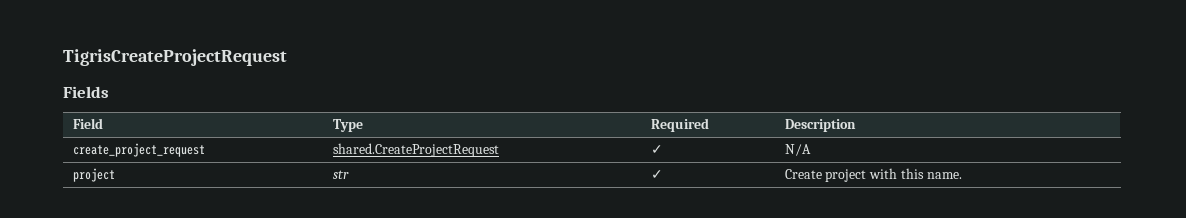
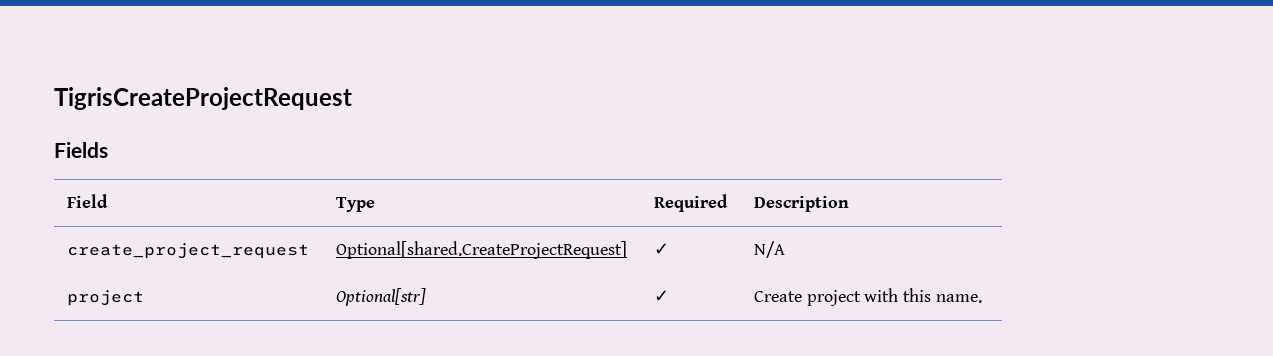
- create_project_request | shared.CreateProjectRequest | ✓ | N/A
+ create_project_request | Optional[shared.CreateProjectRequest] | ✓ | N/A
- project | str | ✓ | Create project with this name.
+ project | Optional[str] | ✓ | Create project with this name.

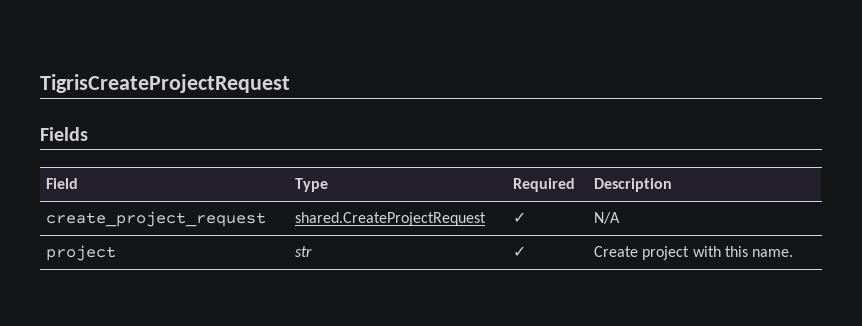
- create_project_request | Optional[shared.CreateProjectRequest] | ✓ | N/A
+ create_project_request | shared.CreateProjectRequest | ✓ | N/A
- project | Optional[str] | ✓ | Create project with this name.
+ project | str | ✓ | Create project with this name.

